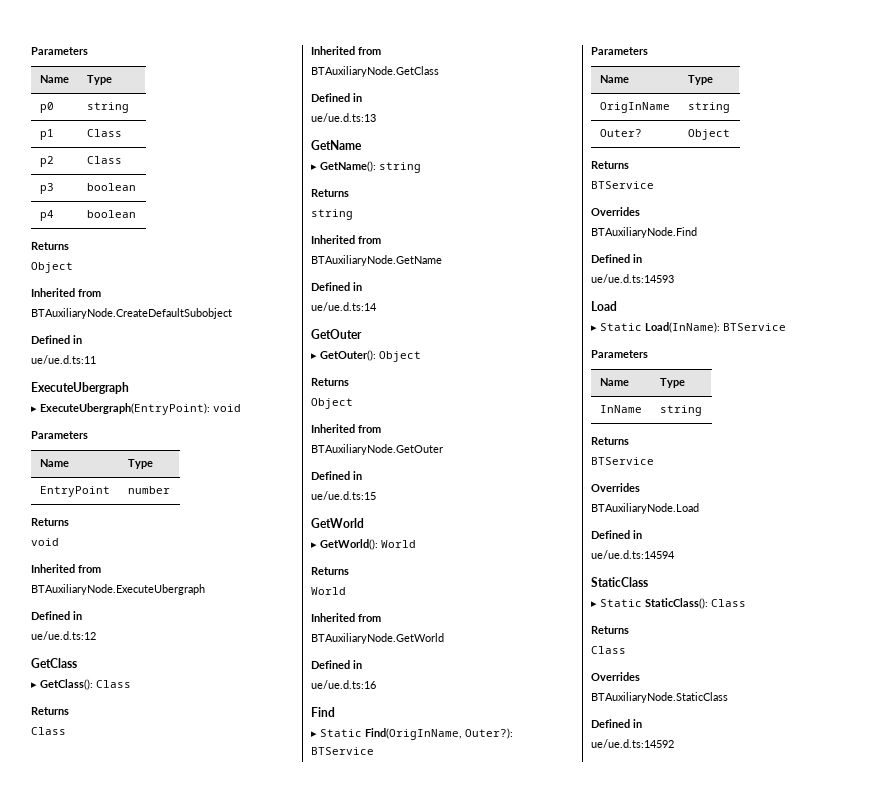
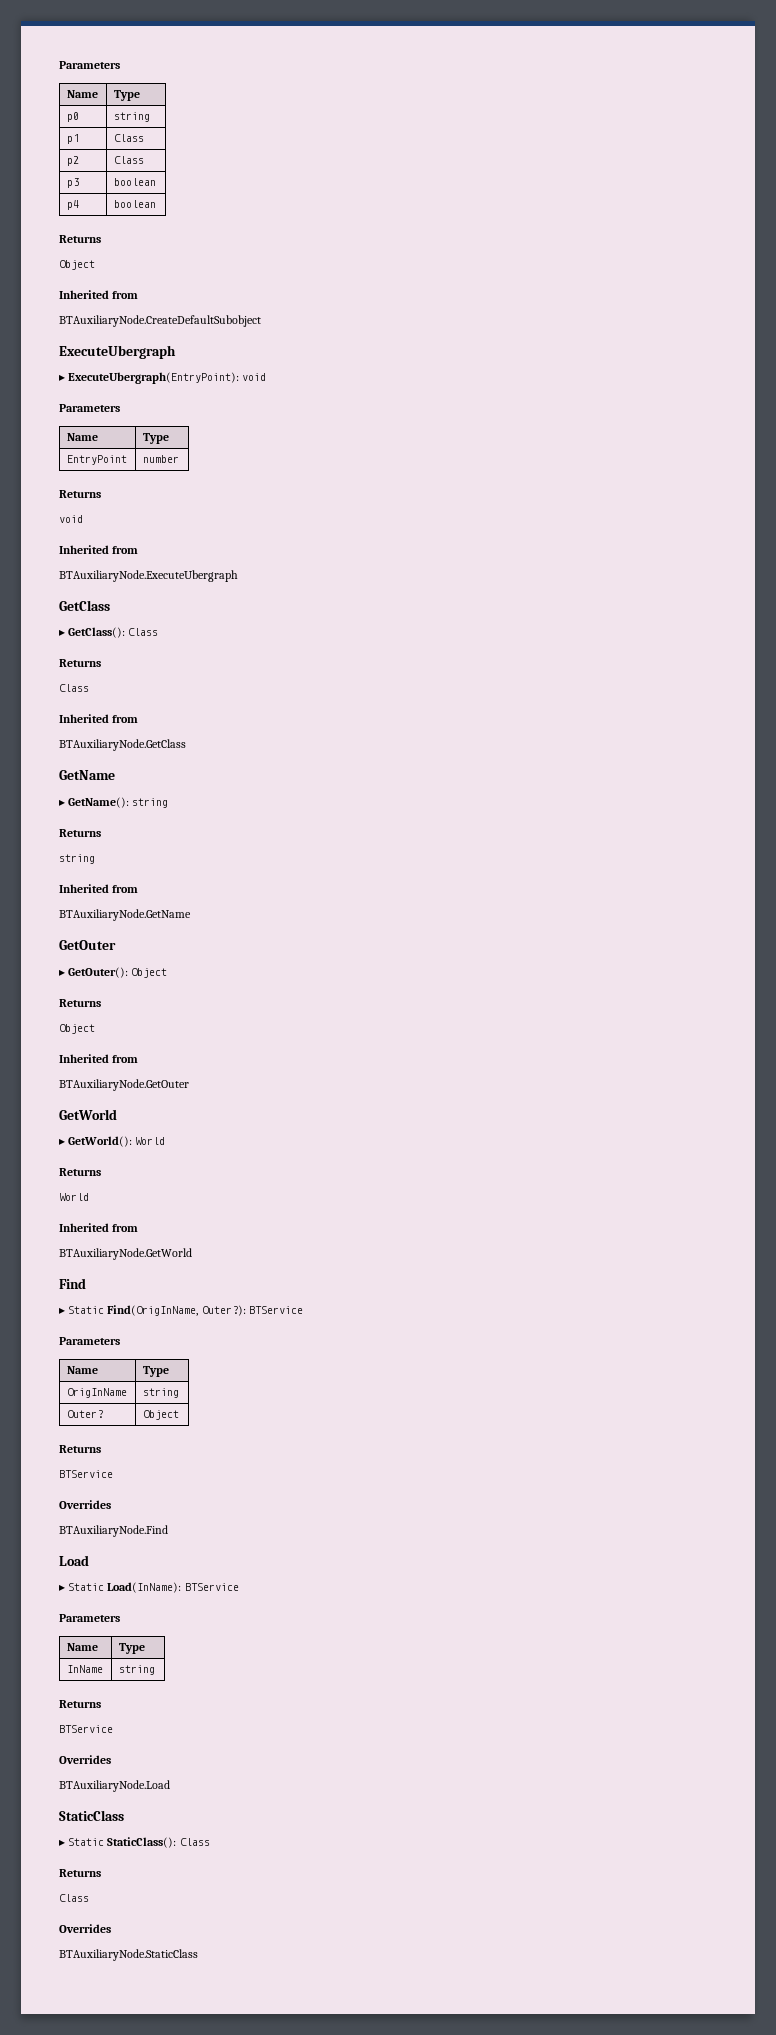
  BTAuxiliaryNode.CreateDefaultSubobject
- Defined in
- ue/ue.d.ts:11
  BTAuxiliaryNode.ExecuteUbergraph
- Defined in
- ue/ue.d.ts:12
  BTAuxiliaryNode.GetClass
- Defined in
- ue/ue.d.ts:13
  BTAuxiliaryNode.GetName
- Defined in
- ue/ue.d.ts:14
  BTAuxiliaryNode.GetOuter
- Defined in
- ue/ue.d.ts:15
  BTAuxiliaryNode.GetWorld
- Defined in
- ue/ue.d.ts:16
  BTAuxiliaryNode.Find
- Defined in
- ue/ue.d.ts:14593
  BTAuxiliaryNode.Load
- Defined in
- ue/ue.d.ts:14594
  BTAuxiliaryNode.StaticClass
- Defined in
- ue/ue.d.ts:14592

